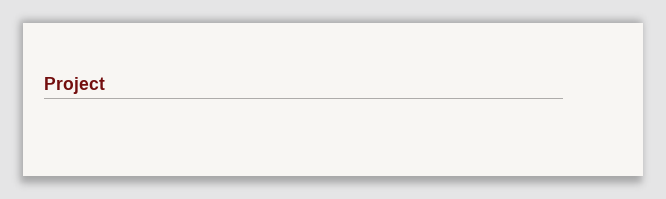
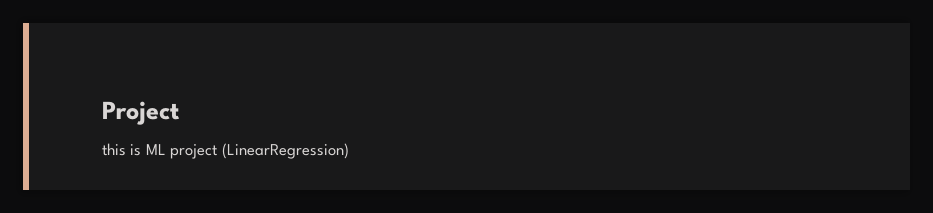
+ this is ML project (LinearRegression)

